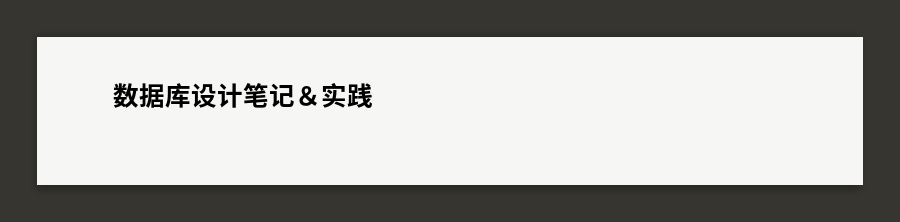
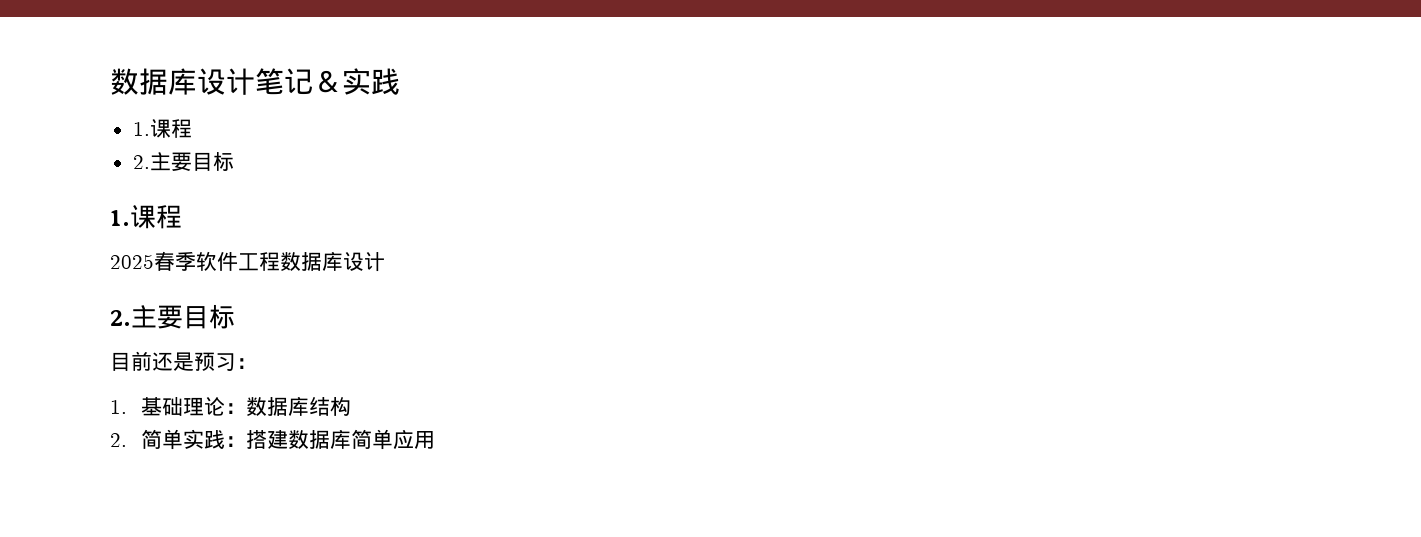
  数据库设计笔记＆实践
+ 1.课程
+ 2.主要目标
+ 1.课程
+ 2025春季软件工程数据库设计
+ 2.主要目标
+ 目前还是预习：
+ 1.基础理论：数据库结构
+ 2.简单实践：搭建数据库简单应用

